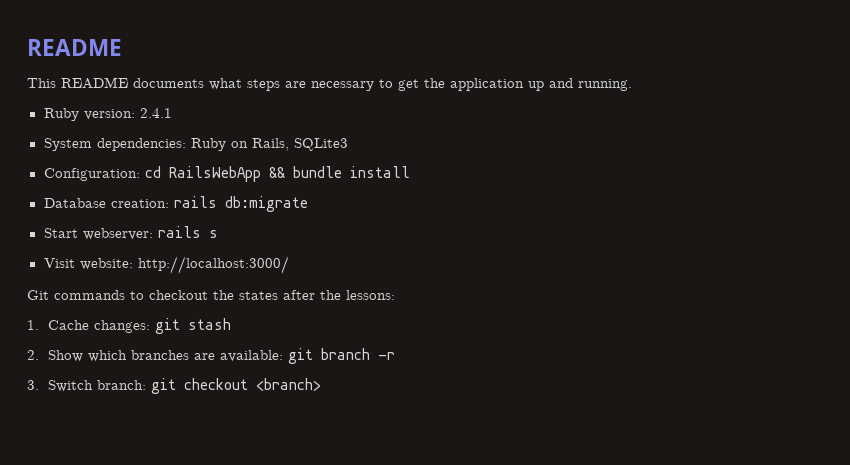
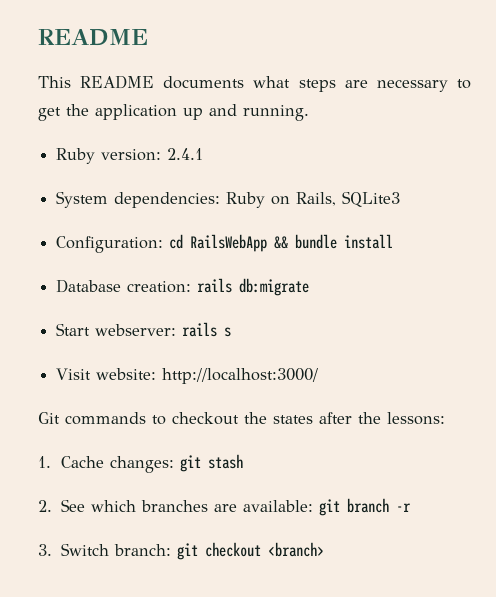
- 2. Show which branches are available: git branch -r
+ 2. See which branches are available: git branch -r

